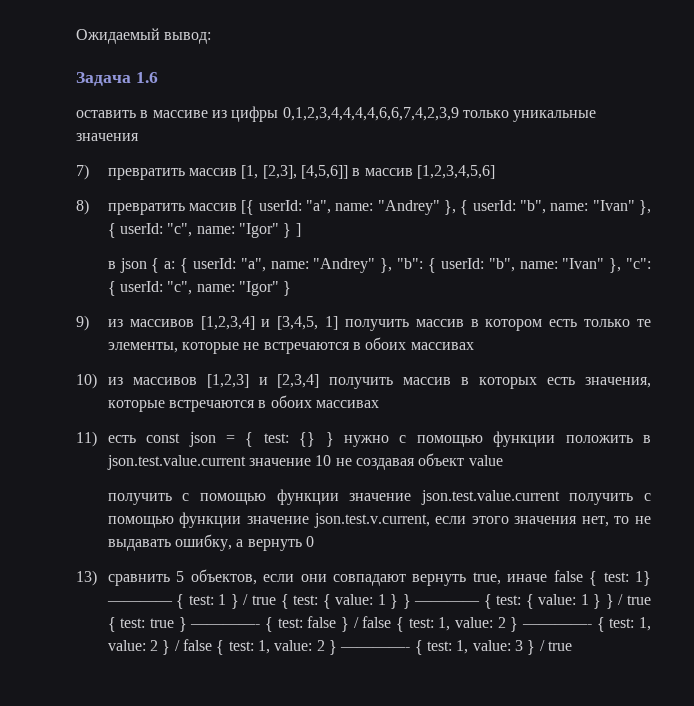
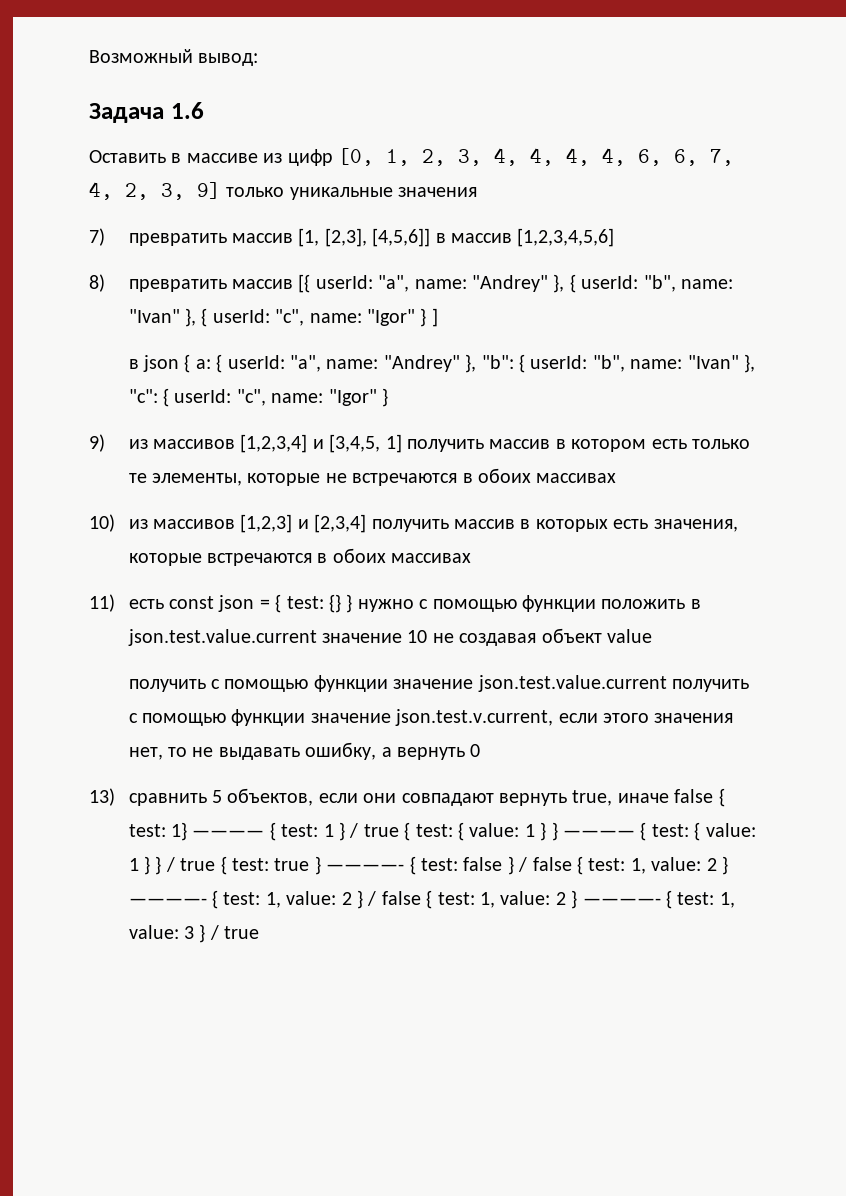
- Ожидаемый вывод:
+ Возможный вывод:
- оставить в массиве из цифры 0,1,2,3,4,4,4,4,6,6,7,4,2,3,9 только уникальные значения
+ Оставить в массиве из цифр [0, 1, 2, 3, 4, 4, 4, 4, 6, 6, 7, 4, 2, 3, 9] только уникальные значения

